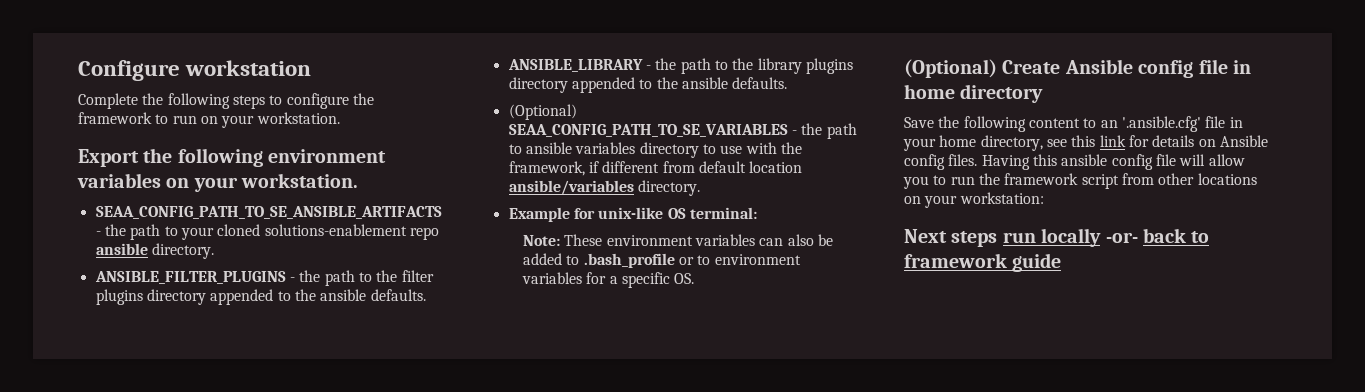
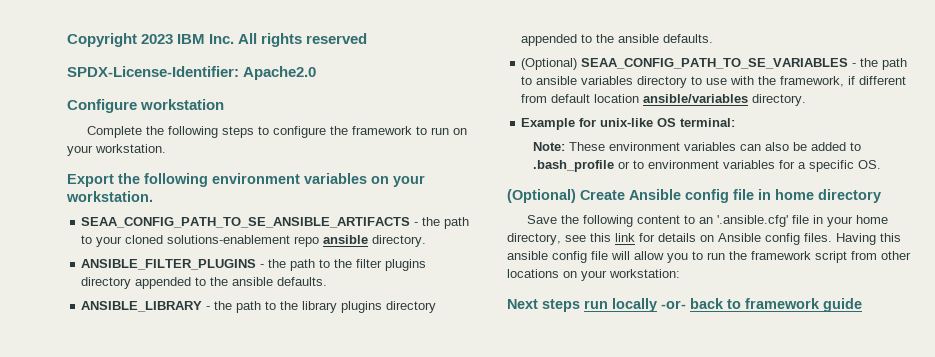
+ Copyright 2023 IBM Inc. All rights reserved
+ SPDX-License-Identifier: Apache2.0

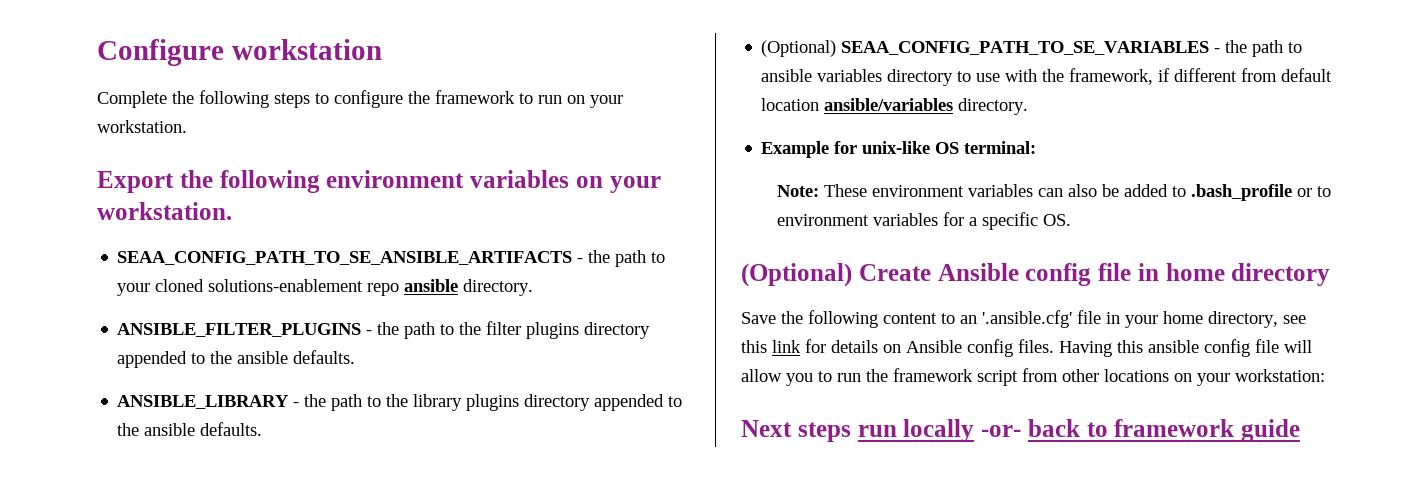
- Copyright 2023 IBM Inc. All rights reserved
- SPDX-License-Identifier: Apache2.0

